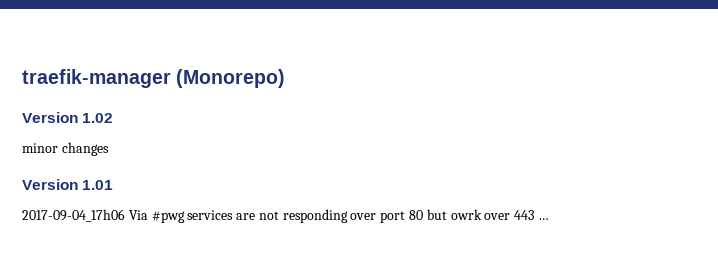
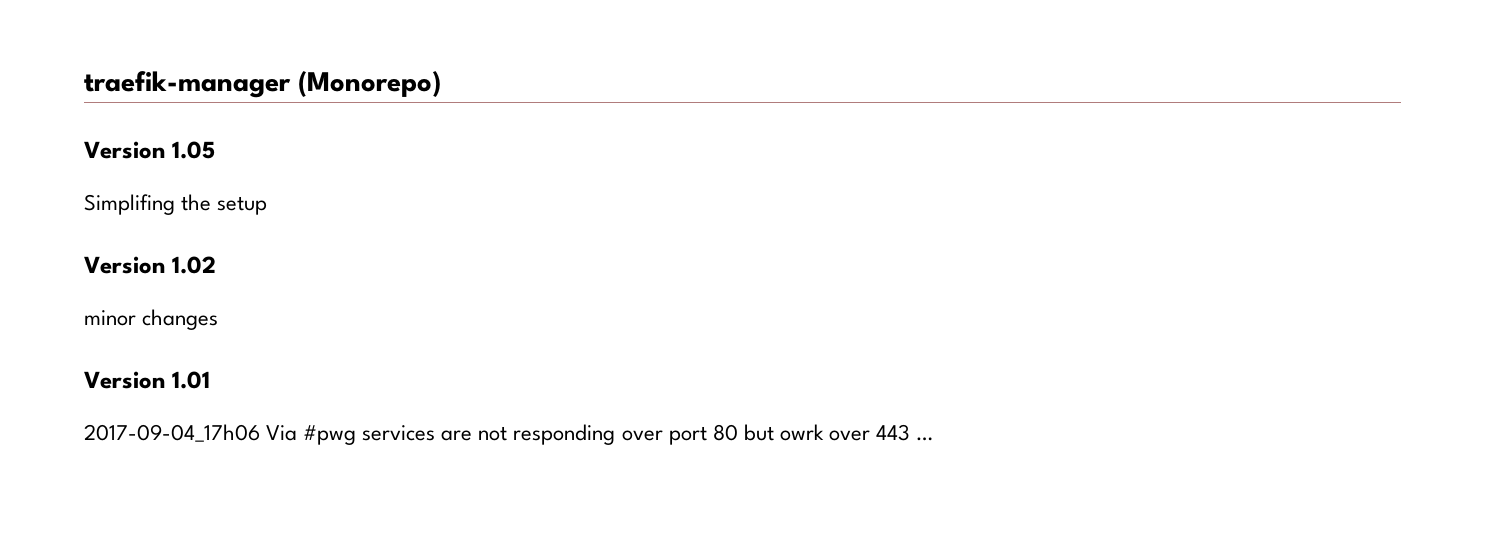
+ Version 1.05
+ Simplifing the setup

